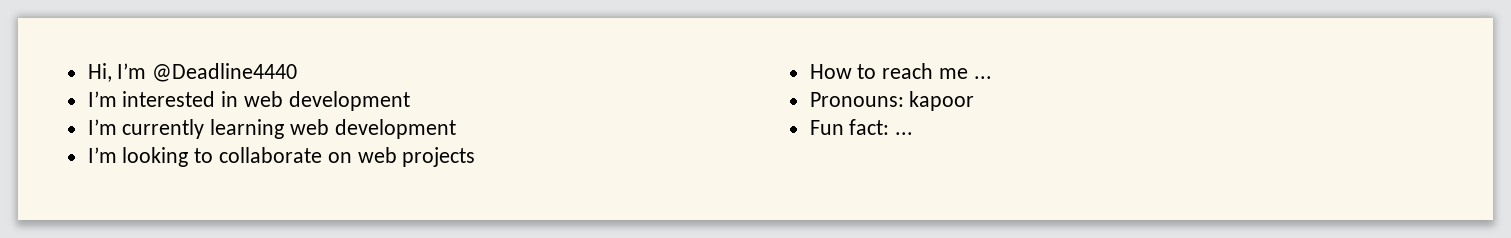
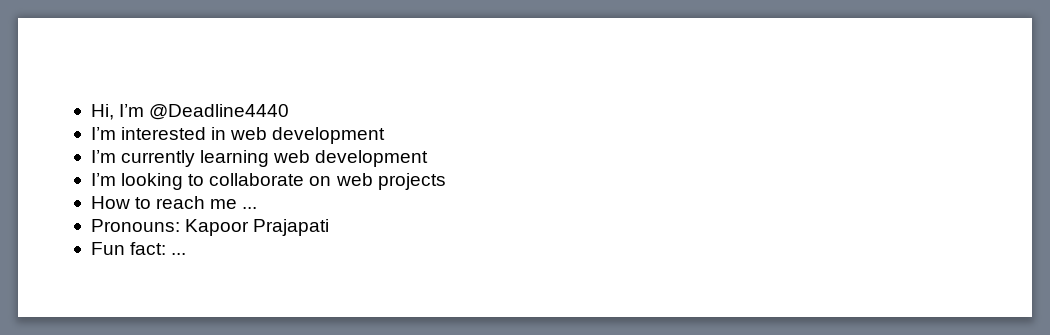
- Pronouns: kapoor
+ Pronouns: Kapoor Prajapati

